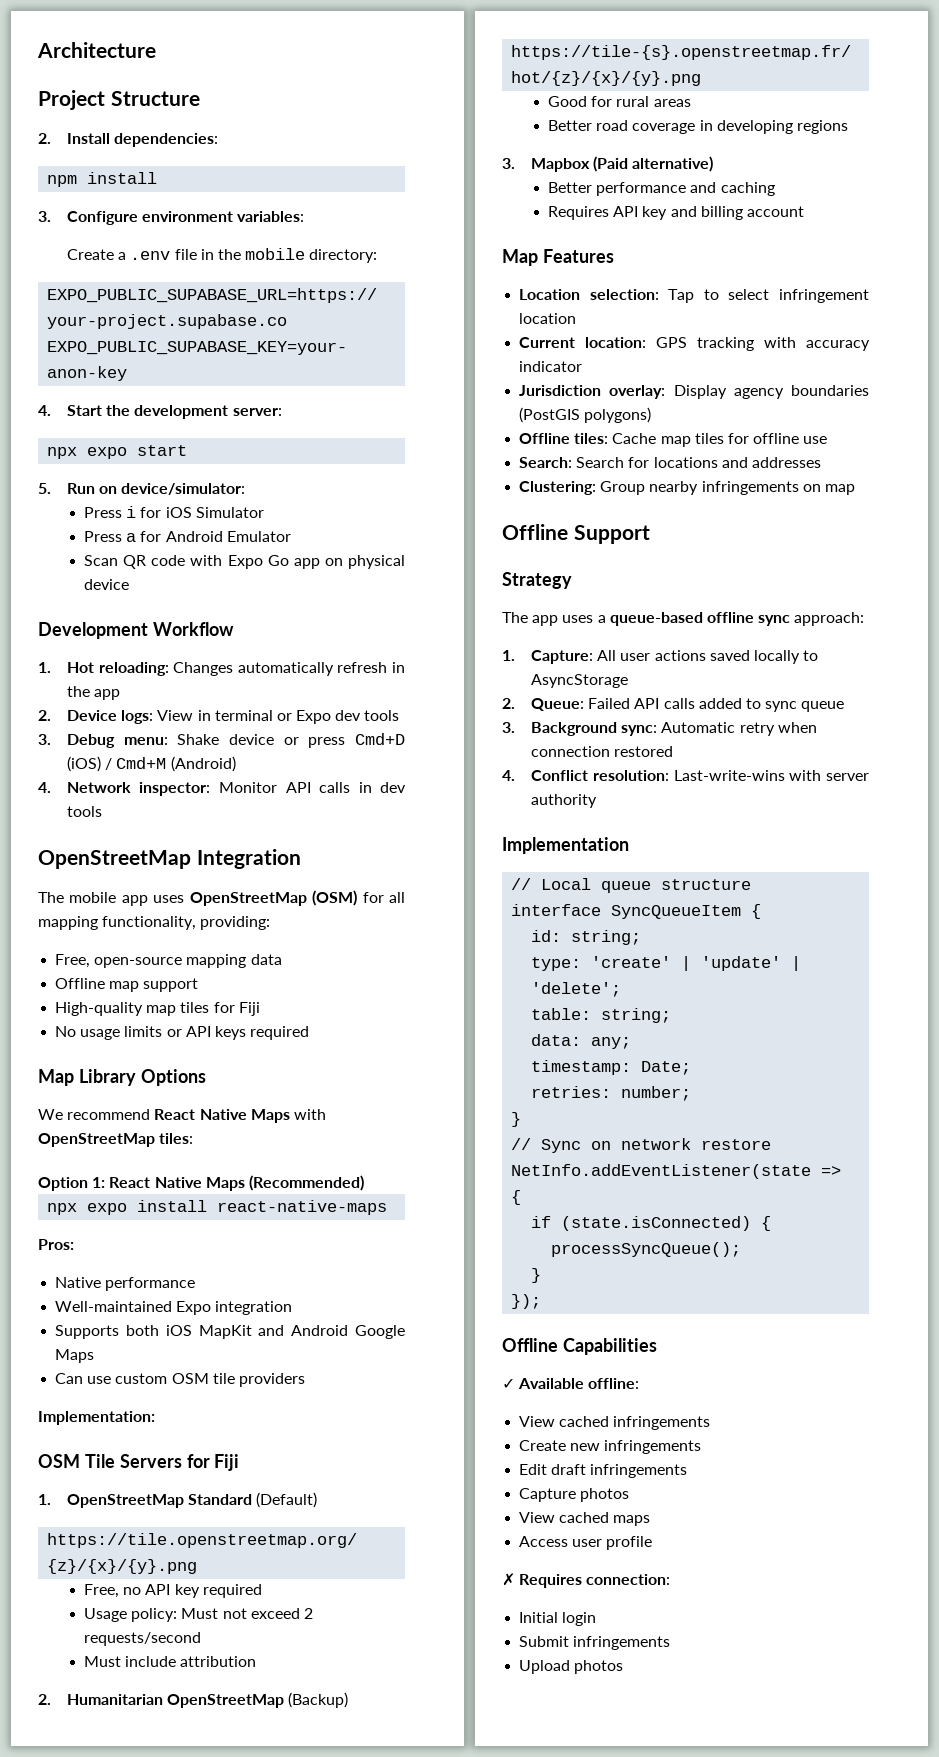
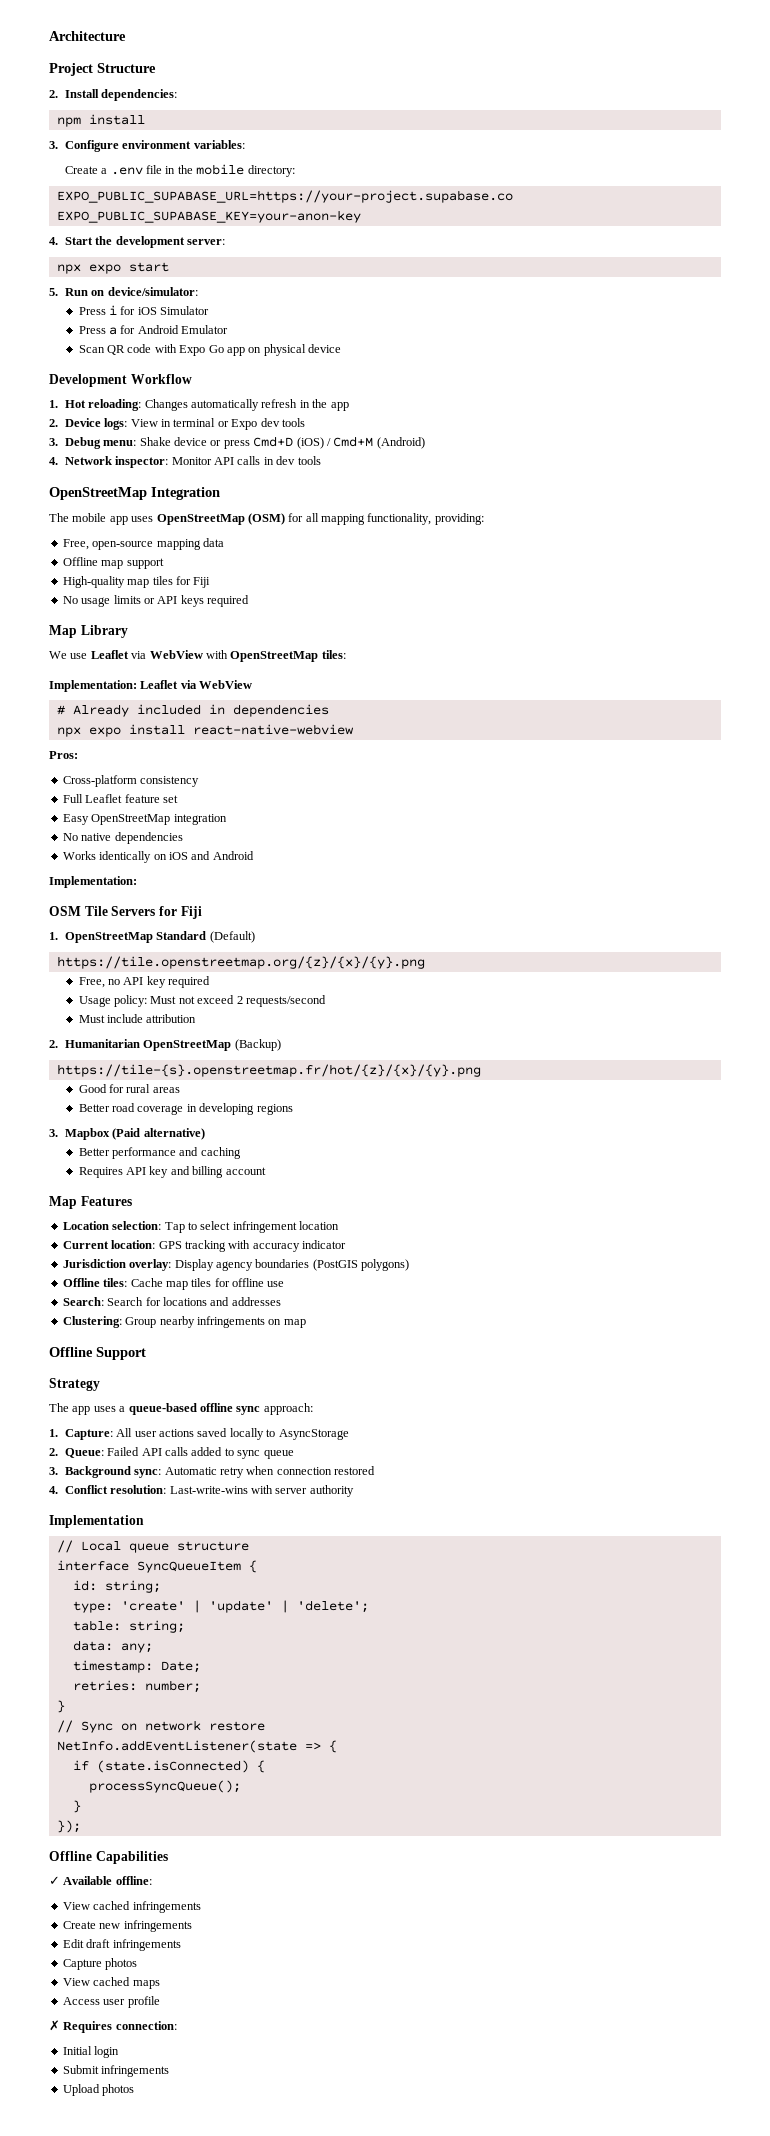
- Map Library Options
+ Map Library
- We recommend React Native Maps with OpenStreetMap tiles:
+ We use Leaflet via WebView with OpenStreetMap tiles:
- Option 1: React Native Maps (Recommended)
+ Implementation: Leaflet via WebView
+ # Already included in dependencies
- npx expo install react-native-maps
+ npx expo install react-native-webview
- Native performance
- Well-maintained Expo integration
- Supports both iOS MapKit and Android Google Maps
- Can use custom OSM tile providers
+ Cross-platform consistency
+ Full Leaflet feature set
+ Easy OpenStreetMap integration
+ No native dependencies
+ Works identically on iOS and Android

